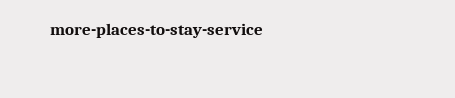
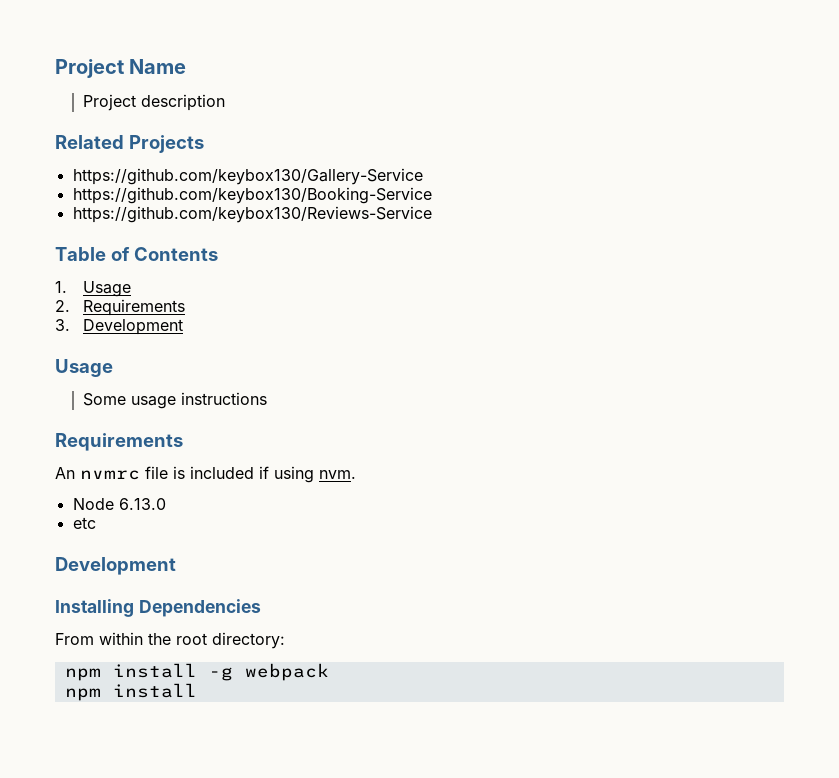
- more-places-to-stay-service
+ Project Name
+ Project description
+ Related Projects
+ https://github.com/keybox130/Gallery-Service
+ https://github.com/keybox130/Booking-Service
+ https://github.com/keybox130/Reviews-Service
+ Table of Contents
+ 1. Usage
+ 2. Requirements
+ 3. Development
+ Usage
+ Some usage instructions
+ Requirements
+ An nvmrc file is included if using nvm.
+ Node 6.13.0
+ etc
+ Development
+ Installing Dependencies
+ From within the root directory:
+ npm install -g webpack
+ npm install

